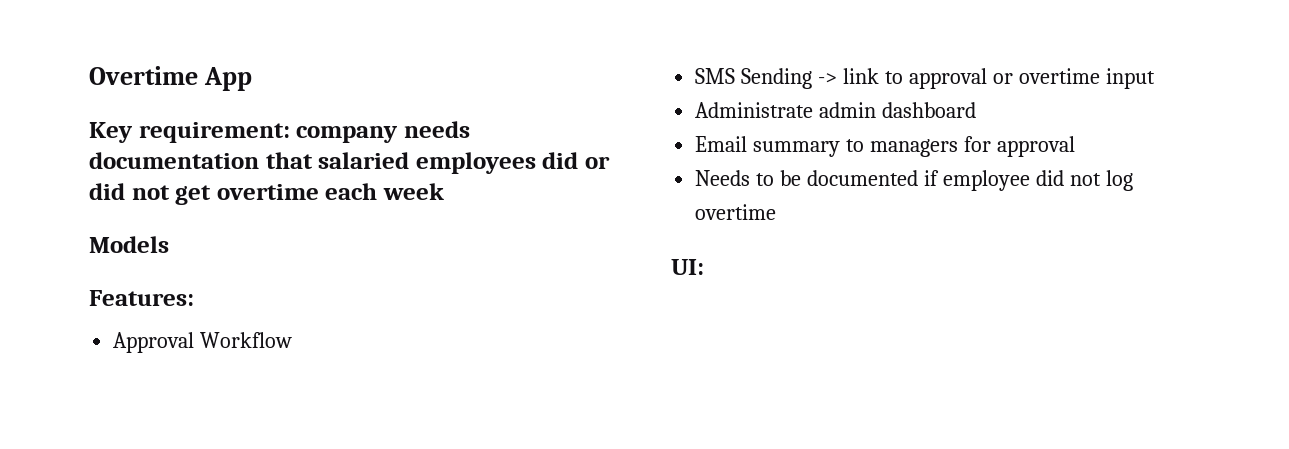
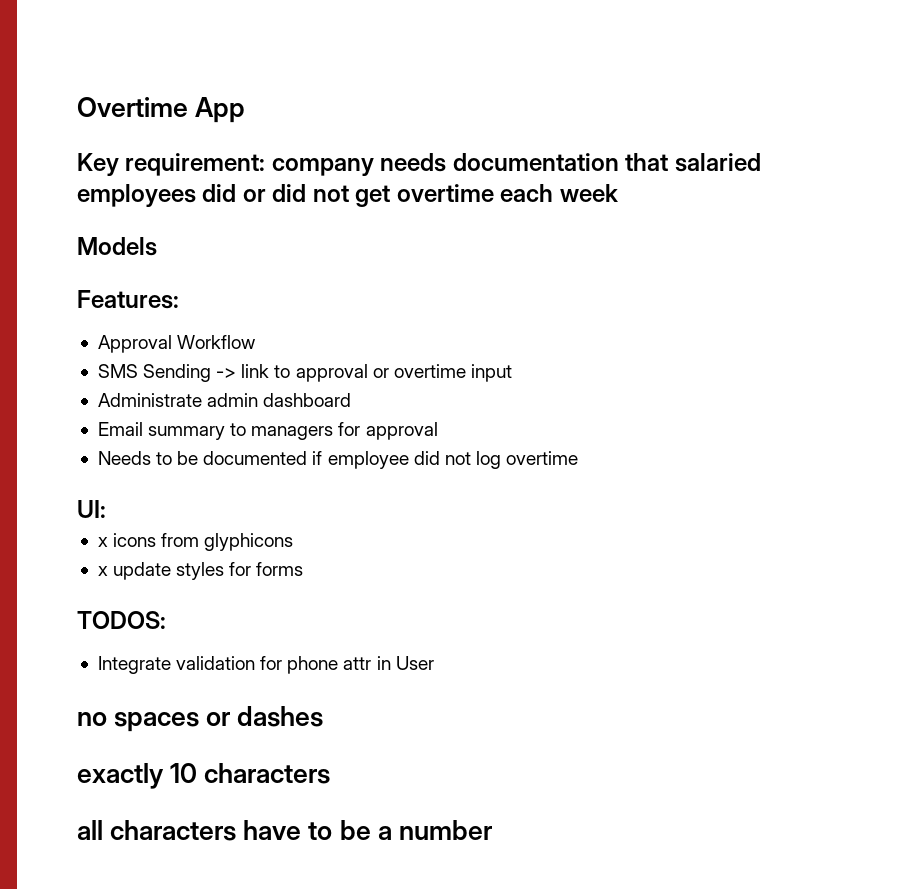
+ x icons from glyphicons
+ x update styles for forms
+ TODOS:
+ Integrate validation for phone attr in User
+ no spaces or dashes
+ exactly 10 characters
+ all characters have to be a number

